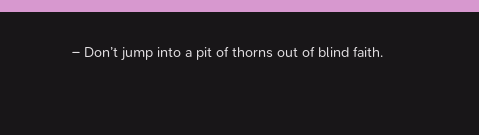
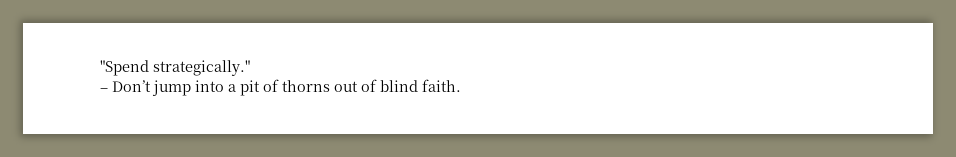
+ "Spend strategically."

